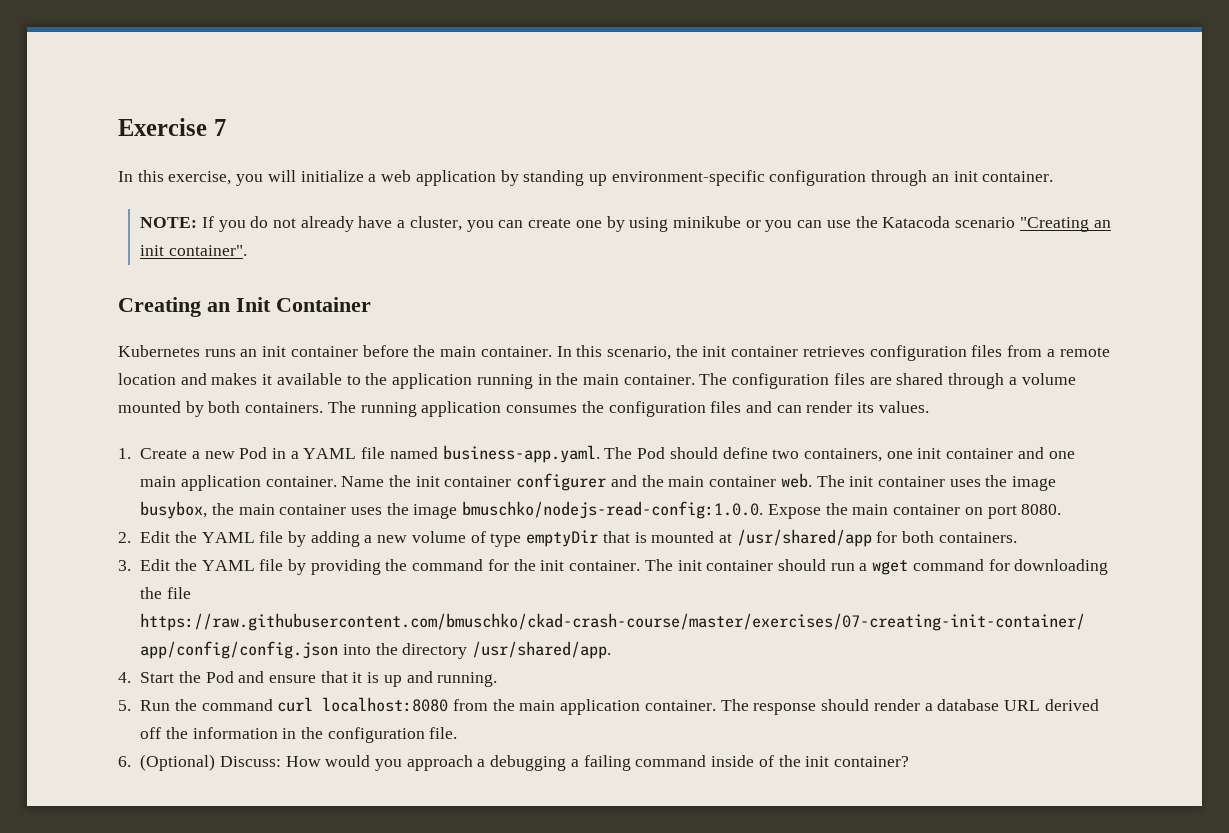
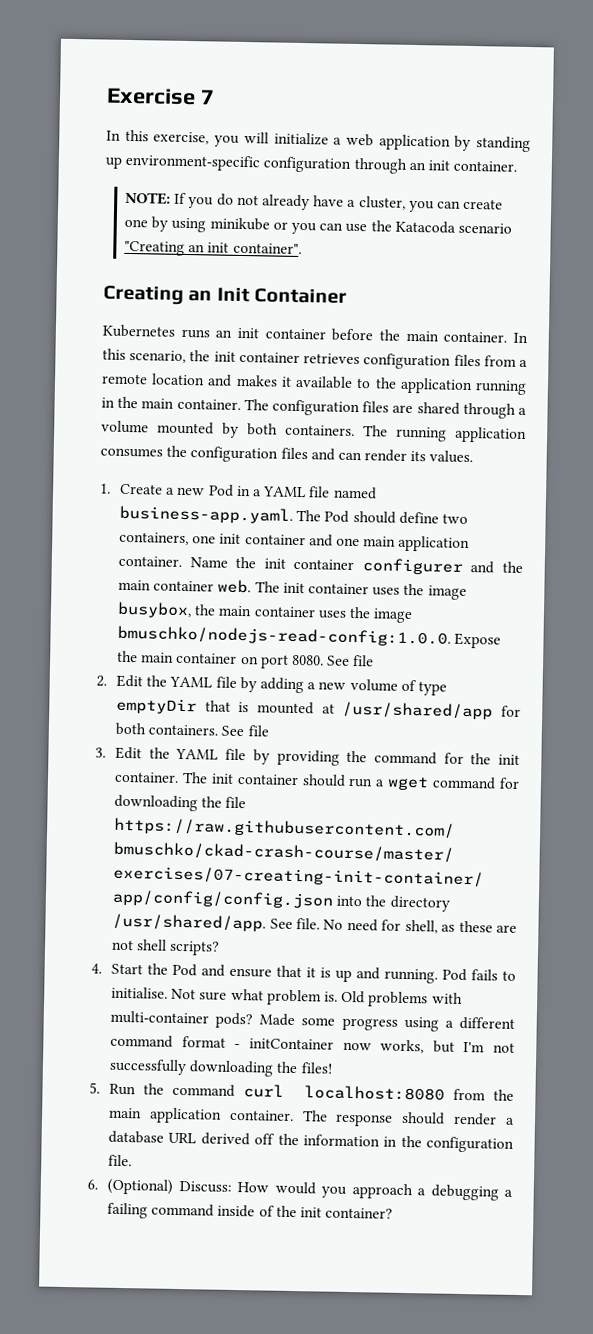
- The init container uses the image busybox, the main container uses the image bmuschko/nodejs-read-config:1.0.0. Expose the main container on port 8080.
+ The init container uses the image busybox, the main container uses the image bmuschko/nodejs-read-config:1.0.0. Expose the main container on port 8080. See file
- 2. Edit the YAML file by adding a new volume of type emptyDir that is mounted at /usr/shared/app for both containers.
+ 2. Edit the YAML file by adding a new volume of type emptyDir that is mounted at /usr/shared/app for both containers. See file
+ See file. No need for shell, as these are not shell scripts?
+ Pod fails to initialise. Not sure what problem is. Old problems with multi-container pods? Made some progress using a different command format - initContainer now works, but I'm not successfully downloading the files!

